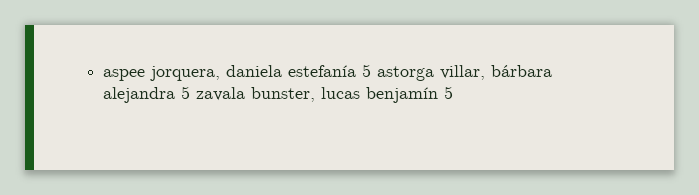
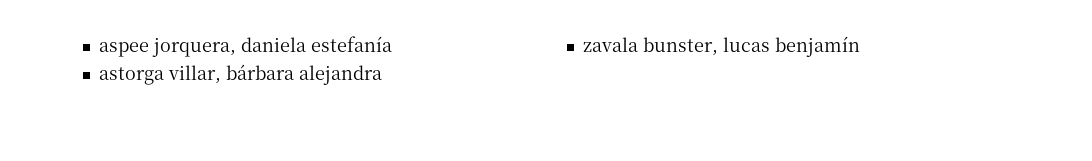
- aspee jorquera, daniela estefanía 5 astorga villar, bárbara alejandra 5 zavala bunster, lucas benjamín 5
+ aspee jorquera, daniela estefanía
+ astorga villar, bárbara alejandra
+ zavala bunster, lucas benjamín

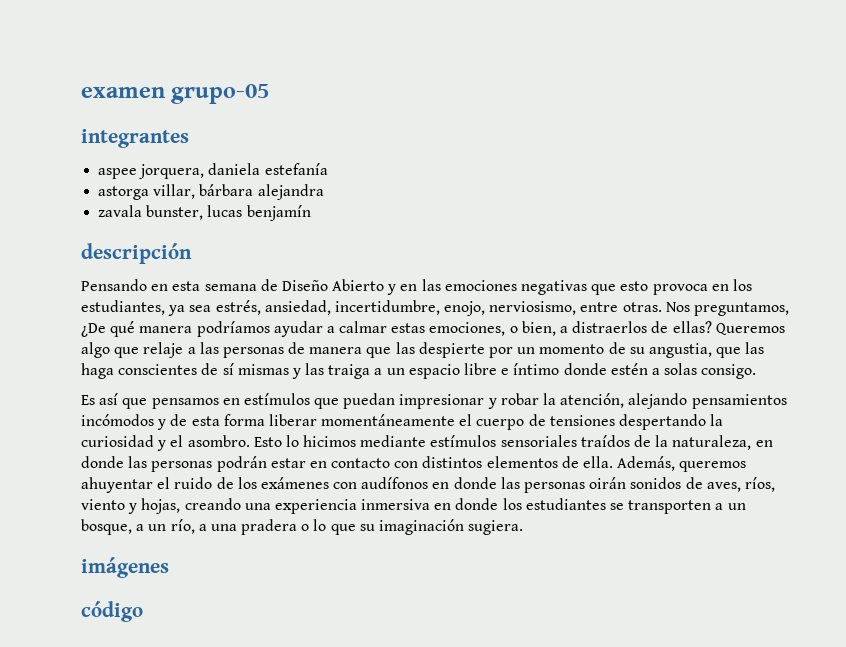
+ examen grupo-05
+ integrantes
+ descripción
+ Pensando en esta semana de Diseño Abierto y en las emociones negativas que esto provoca en los estudiantes, ya sea estrés, ansiedad, incertidumbre, enojo, nerviosismo, entre otras. Nos preguntamos, ¿De qué manera podríamos ayudar a calmar estas emociones, o bien, a distraerlos de ellas? Queremos algo que relaje a las personas de manera que las despierte por un momento de su angustia, que las haga conscientes de sí mismas y las traiga a un espacio libre e íntimo donde estén a solas consigo.
+ Es así que pensamos en estímulos que puedan impresionar y robar la atención, alejando pensamientos incómodos y de esta forma liberar momentáneamente el cuerpo de tensiones despertando la curiosidad y el asombro. Esto lo hicimos mediante estímulos sensoriales traídos de la naturaleza, en donde las personas podrán estar en contacto con distintos elementos de ella. Además, queremos ahuyentar el ruido de los exámenes con audífonos en donde las personas oirán sonidos de aves, ríos, viento y hojas, creando una experiencia inmersiva en donde los estudiantes se transporten a un bosque, a un río, a una pradera o lo que su imaginación sugiera.
+ imágenes
+ código

